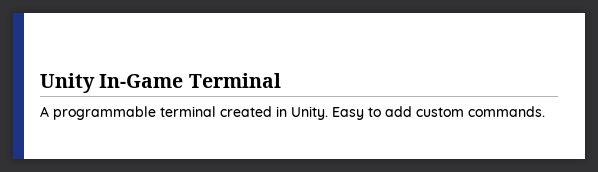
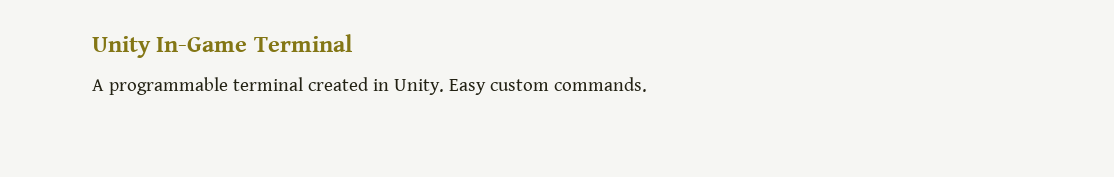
- Easy to add custom commands.
+ Easy custom commands.

